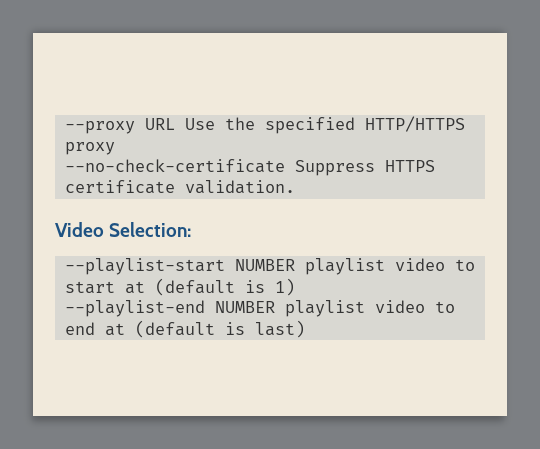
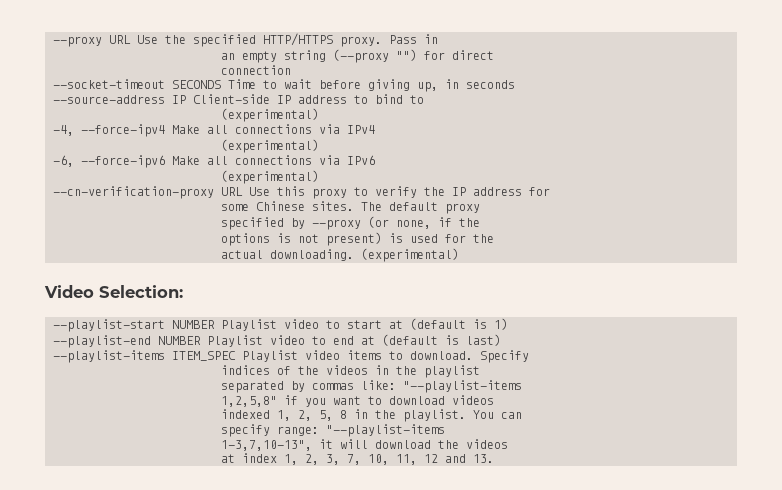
- --proxy URL Use the specified HTTP/HTTPS proxy
- --no-check-certificate Suppress HTTPS certificate validation.
+ --proxy URL Use the specified HTTP/HTTPS proxy. Pass in
+ an empty string (--proxy "") for direct
+ connection
+ --socket-timeout SECONDS Time to wait before giving up, in seconds
+ --source-address IP Client-side IP address to bind to
+ (experimental)
+ -4, --force-ipv4 Make all connections via IPv4
+ (experimental)
+ -6, --force-ipv6 Make all connections via IPv6
+ (experimental)
+ --cn-verification-proxy URL Use this proxy to verify the IP address for
+ some Chinese sites. The default proxy
+ specified by --proxy (or none, if the
+ options is not present) is used for the
+ actual downloading. (experimental)
- --playlist-start NUMBER playlist video to start at (default is 1)
+ --playlist-start NUMBER Playlist video to start at (default is 1)
- --playlist-end NUMBER playlist video to end at (default is last)
+ --playlist-end NUMBER Playlist video to end at (default is last)
+ --playlist-items ITEM_SPEC Playlist video items to download. Specify
+ indices of the videos in the playlist
+ separated by commas like: "--playlist-items
+ 1,2,5,8" if you want to download videos
+ indexed 1, 2, 5, 8 in the playlist. You can
+ specify range: "--playlist-items
+ 1-3,7,10-13", it will download the videos
+ at index 1, 2, 3, 7, 10, 11, 12 and 13.

